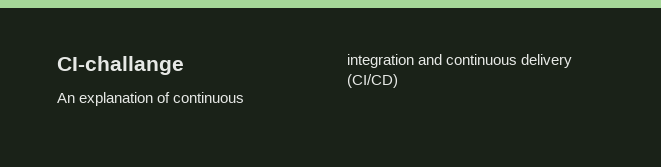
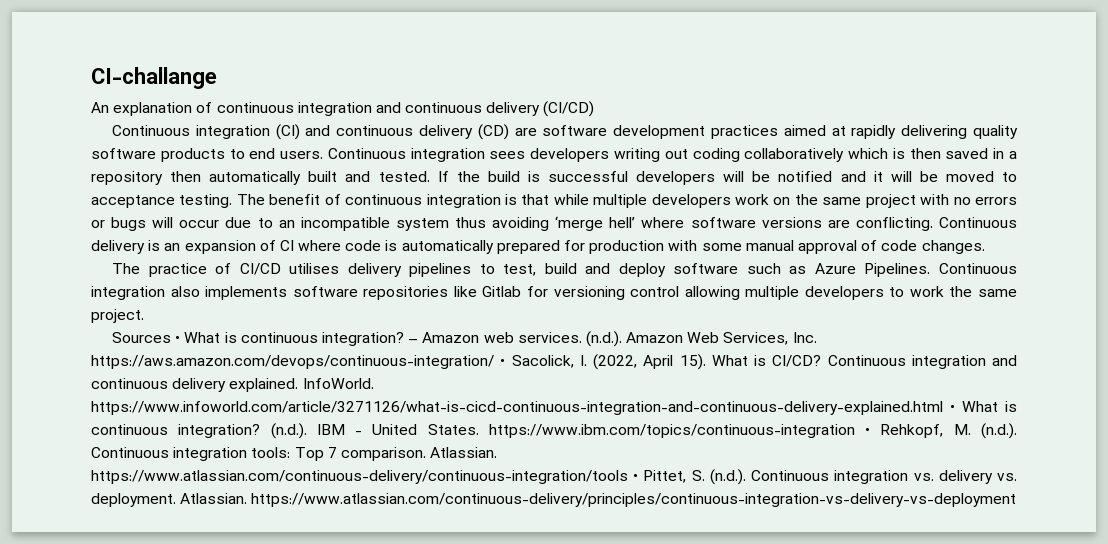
+ Continuous integration (CI) and continuous delivery (CD) are software development practices aimed at rapidly delivering quality software products to end users. Continuous integration sees developers writing out coding collaboratively which is then saved in a repository then automatically built and tested. If the build is successful developers will be notified and it will be moved to acceptance testing. The benefit of continuous integration is that while multiple developers work on the same project with no errors or bugs will occur due to an incompatible system thus avoiding ‘merge hell’ where software versions are conflicting. Continuous delivery is an expansion of CI where code is automatically prepared for production with some manual approval of code changes.
+ The practice of CI/CD utilises delivery pipelines to test, build and deploy software such as Azure Pipelines. Continuous integration also implements software repositories like Gitlab for versioning control allowing multiple developers to work the same project.
+ Sources • What is continuous integration? – Amazon web services. (n.d.). Amazon Web Services, Inc. https://aws.amazon.com/devops/continuous-integration/ • Sacolick, I. (2022, April 15). What is CI/CD? Continuous integration and continuous delivery explained. InfoWorld. https://www.infoworld.com/article/3271126/what-is-cicd-continuous-integration-and-continuous-delivery-explained.html • What is continuous integration? (n.d.). IBM - United States. https://www.ibm.com/topics/continuous-integration • Rehkopf, M. (n.d.). Continuous integration tools: Top 7 comparison. Atlassian. https://www.atlassian.com/continuous-delivery/continuous-integration/tools • Pittet, S. (n.d.). Continuous integration vs. delivery vs. deployment. Atlassian. https://www.atlassian.com/continuous-delivery/principles/continuous-integration-vs-delivery-vs-deployment

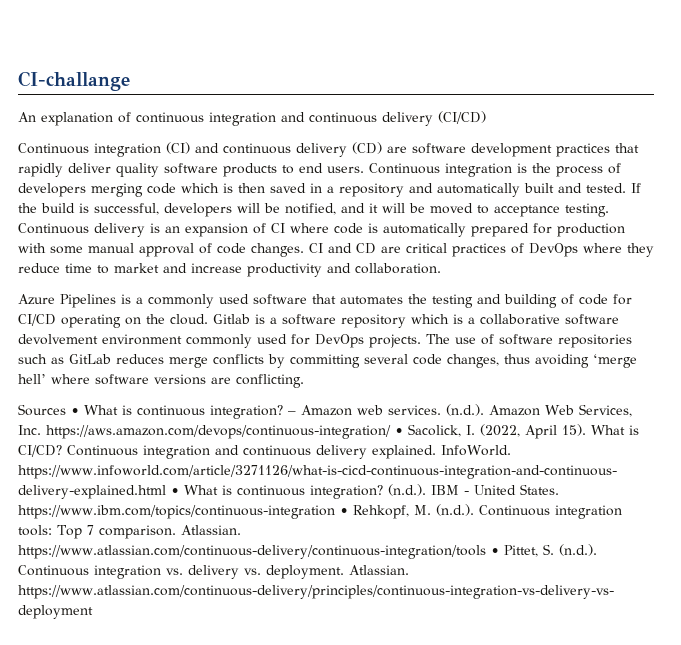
- Continuous integration (CI) and continuous delivery (CD) are software development practices aimed at rapidly delivering quality software products to end users.
+ Continuous integration (CI) and continuous delivery (CD) are software development practices that rapidly deliver quality software products to end users.
- Continuous integration sees developers writing out coding collaboratively which is then saved in a repository then automatically built and tested.
+ Continuous integration is the process of developers merging code which is then saved in a repository and automatically built and tested.
- If the build is successful developers will be notified and it will be moved to acceptance testing.
+ If the build is successful, developers will be notified, and it will be moved to acceptance testing.
- The benefit of continuous integration is that while multiple developers work on the same project with no errors or bugs will occur due to an incompatible system thus avoiding ‘merge hell’ where software versions are conflicting.
- Continuous delivery is an expansion of CI where code is automatically prepared for production with some manual approval of code changes.
- The practice of CI/CD utilises delivery pipelines to test, build and deploy software such as Azure Pipelines. Continuous integration also implements software repositories like Gitlab for versioning control allowing multiple developers to work the same project.
+ Continuous delivery is an expansion of CI where code is automatically prepared for production with some manual approval of code changes. CI and CD are critical practices of DevOps where they reduce time to market and increase productivity and collaboration.
+ Azure Pipelines is a commonly used software that automates the testing and building of code for CI/CD operating on the cloud. Gitlab is a software repository which is a collaborative software devolvement environment commonly used for DevOps projects. The use of software repositories such as GitLab reduces merge conflicts by committing several code changes, thus avoiding ‘merge hell’ where software versions are conflicting.

